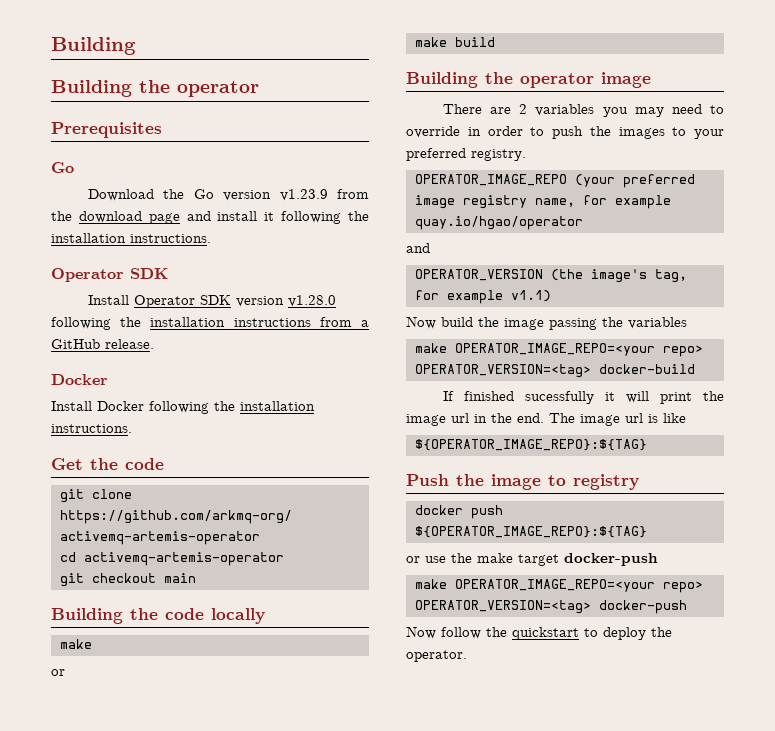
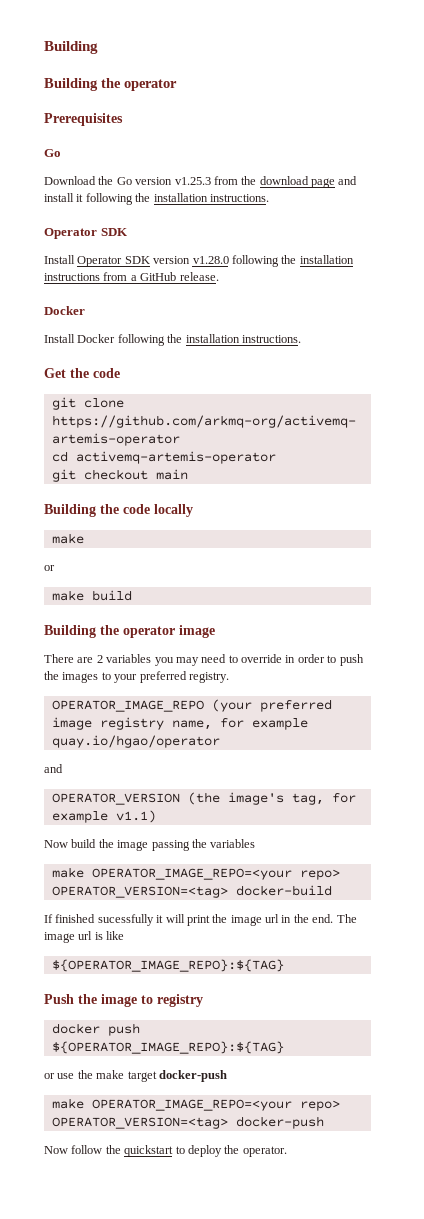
- Download the Go version v1.23.9 from the download page and install it following the installation instructions.
+ Download the Go version v1.25.3 from the download page and install it following the installation instructions.

